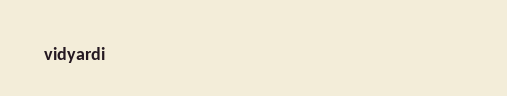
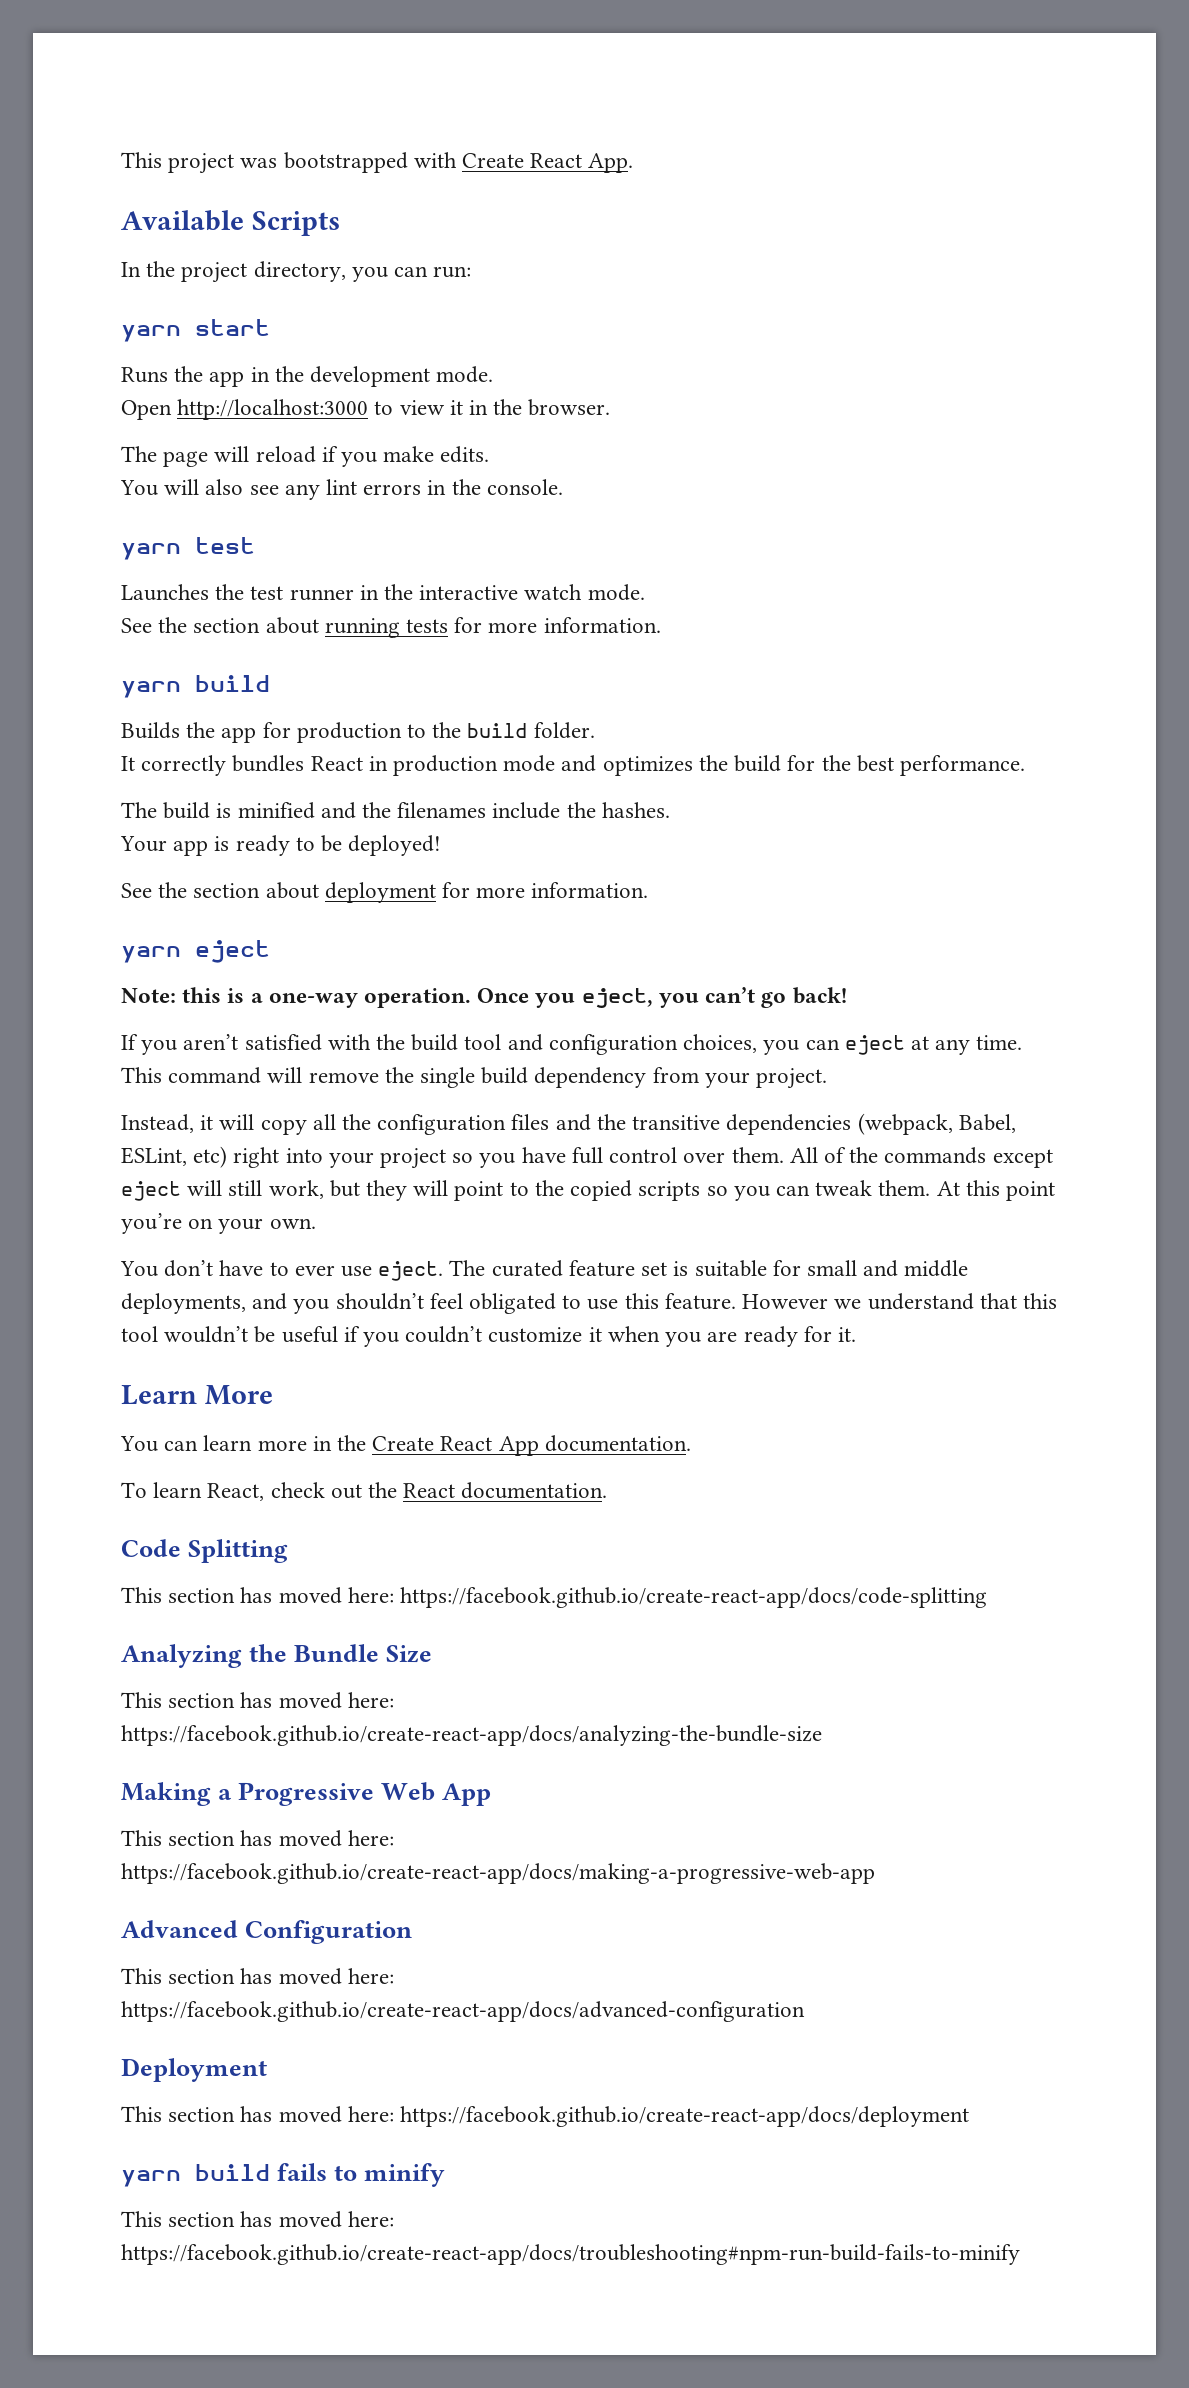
- vidyardi
+ This project was bootstrapped with Create React App.
+ Available Scripts
+ In the project directory, you can run:
+ yarn start
+ Runs the app in the development mode.
+ Open http://localhost:3000 to view it in the browser.
+ The page will reload if you make edits.
+ You will also see any lint errors in the console.
+ yarn test
+ Launches the test runner in the interactive watch mode.
+ See the section about running tests for more information.
+ yarn build
+ Builds the app for production to the build folder.
+ It correctly bundles React in production mode and optimizes the build for the best performance.
+ The build is minified and the filenames include the hashes.
+ Your app is ready to be deployed!
+ See the section about deployment for more information.
+ yarn eject
+ Note: this is a one-way operation. Once you eject, you can’t go back!
+ If you aren’t satisfied with the build tool and configuration choices, you can eject at any time. This command will remove the single build dependency from your project.
+ Instead, it will copy all the configuration files and the transitive dependencies (webpack, Babel, ESLint, etc) right into your project so you have full control over them. All of the commands except eject will still work, but they will point to the copied scripts so you can tweak them. At this point you’re on your own.
+ You don’t have to ever use eject. The curated feature set is suitable for small and middle deployments, and you shouldn’t feel obligated to use this feature. However we understand that this tool wouldn’t be useful if you couldn’t customize it when you are ready for it.
+ Learn More
+ You can learn more in the Create React App documentation.
+ To learn React, check out the React documentation.
+ Code Splitting
+ This section has moved here: https://facebook.github.io/create-react-app/docs/code-splitting
+ Analyzing the Bundle Size
+ This section has moved here: https://facebook.github.io/create-react-app/docs/analyzing-the-bundle-size
+ Making a Progressive Web App
+ This section has moved here: https://facebook.github.io/create-react-app/docs/making-a-progressive-web-app
+ Advanced Configuration
+ This section has moved here: https://facebook.github.io/create-react-app/docs/advanced-configuration
+ Deployment
+ This section has moved here: https://facebook.github.io/create-react-app/docs/deployment
+ yarn build fails to minify
+ This section has moved here: https://facebook.github.io/create-react-app/docs/troubleshooting#npm-run-build-fails-to-minify

